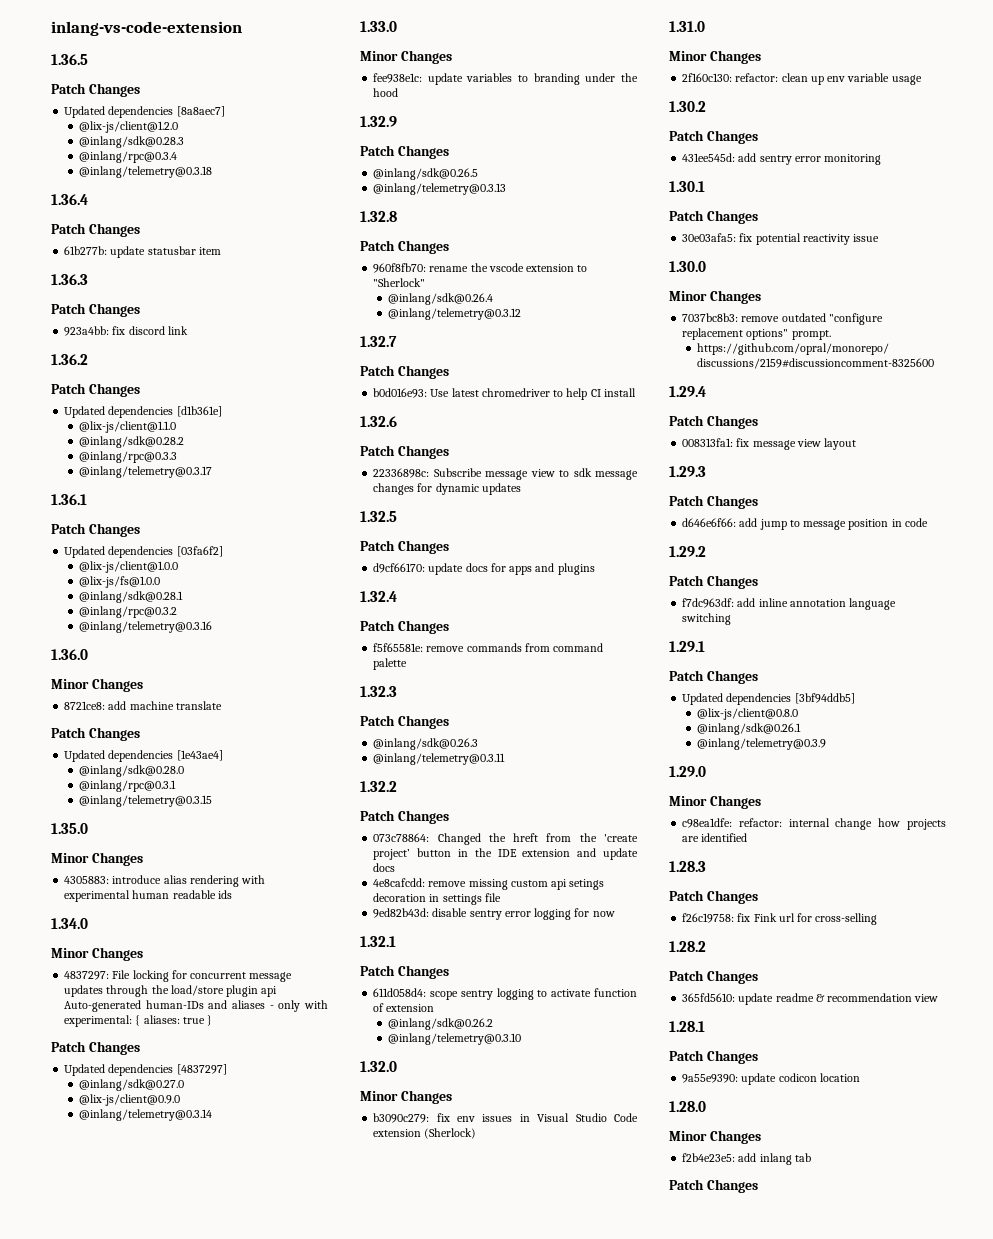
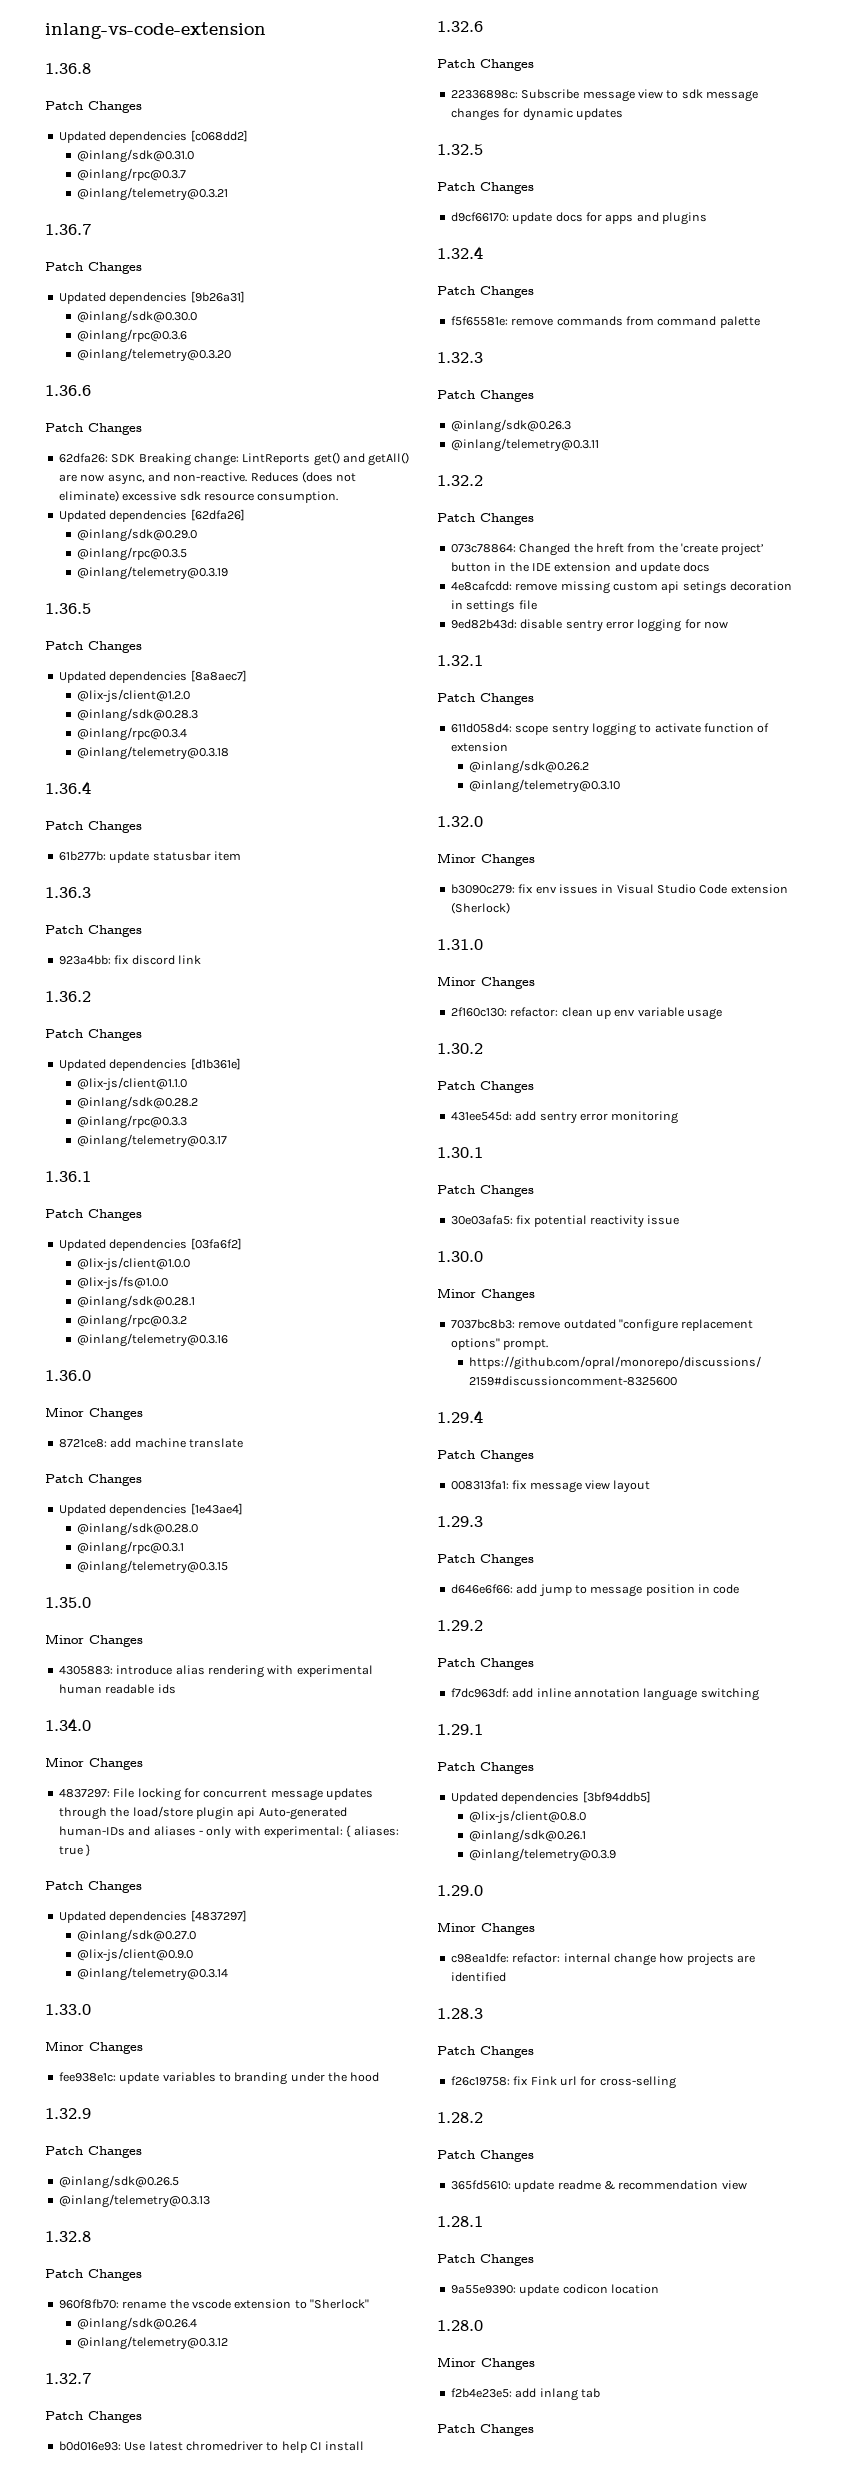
+ 1.36.8
+ Patch Changes
+ Updated dependencies [c068dd2]
+ @inlang/sdk@0.31.0
+ @inlang/rpc@0.3.7
+ @inlang/telemetry@0.3.21
+ 1.36.7
+ Patch Changes
+ Updated dependencies [9b26a31]
+ @inlang/sdk@0.30.0
+ @inlang/rpc@0.3.6
+ @inlang/telemetry@0.3.20
+ 1.36.6
+ Patch Changes
+ 62dfa26: SDK Breaking change: LintReports get() and getAll() are now async, and non-reactive. Reduces (does not eliminate) excessive sdk resource consumption.
+ Updated dependencies [62dfa26]
+ @inlang/sdk@0.29.0
+ @inlang/rpc@0.3.5
+ @inlang/telemetry@0.3.19

